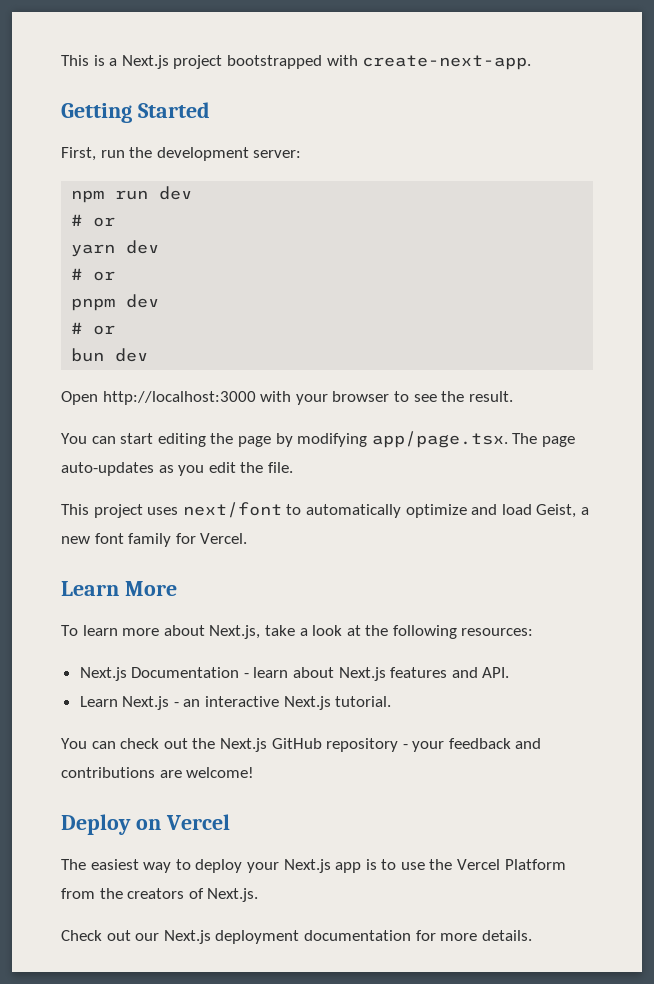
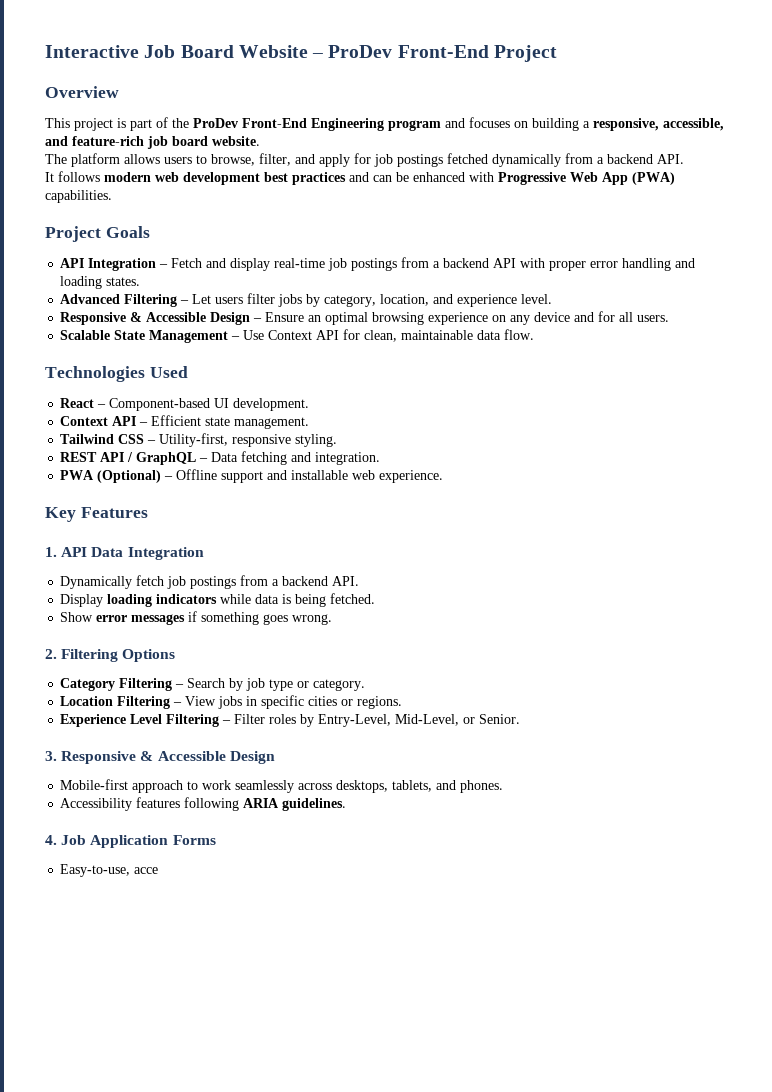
- This is a Next.js project bootstrapped with create-next-app.
- Getting Started
- First, run the development server:
- npm run dev
- # or
- yarn dev
- # or
- pnpm dev
- # or
- bun dev
- Open http://localhost:3000 with your browser to see the result.
- You can start editing the page by modifying app/page.tsx. The page auto-updates as you edit the file.
- This project uses next/font to automatically optimize and load Geist, a new font family for Vercel.
- Learn More
- To learn more about Next.js, take a look at the following resources:
- Next.js Documentation - learn about Next.js features and API.
- Learn Next.js - an interactive Next.js tutorial.
- You can check out the Next.js GitHub repository - your feedback and contributions are welcome!
- Deploy on Vercel
- The easiest way to deploy your Next.js app is to use the Vercel Platform from the creators of Next.js.
- Check out our Next.js deployment documentation for more details.
+ Interactive Job Board Website – ProDev Front-End Project
+ Overview
+ This project is part of the ProDev Front-End Engineering program and focuses on building a responsive, accessible, and feature-rich job board website.
+ The platform allows users to browse, filter, and apply for job postings fetched dynamically from a backend API.
+ It follows modern web development best practices and can be enhanced with Progressive Web App (PWA) capabilities.
+ Project Goals
+ API Integration – Fetch and display real-time job postings from a backend API with proper error handling and loading states.
+ Advanced Filtering – Let users filter jobs by category, location, and experience level.
+ Responsive & Accessible Design – Ensure an optimal browsing experience on any device and for all users.
+ Scalable State Management – Use Context API for clean, maintainable data flow.
+ Technologies Used
+ React – Component-based UI development.
+ Context API – Efficient state management.
+ Tailwind CSS – Utility-first, responsive styling.
+ REST API / GraphQL – Data fetching and integration.
+ PWA (Optional) – Offline support and installable web experience.
+ Key Features
+ 1. API Data Integration
+ Dynamically fetch job postings from a backend API.
+ Display loading indicators while data is being fetched.
+ Show error messages if something goes wrong.
+ 2. Filtering Options
+ Category Filtering – Search by job type or category.
+ Location Filtering – View jobs in specific cities or regions.
+ Experience Level Filtering – Filter roles by Entry-Level, Mid-Level, or Senior.
+ 3. Responsive & Accessible Design
+ Mobile-first approach to work seamlessly across desktops, tablets, and phones.
+ Accessibility features following ARIA guidelines.
+ 4. Job Application Forms
+ Easy-to-use, acce

